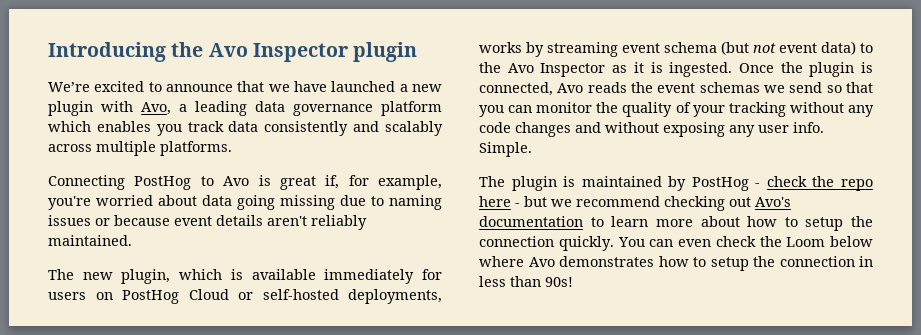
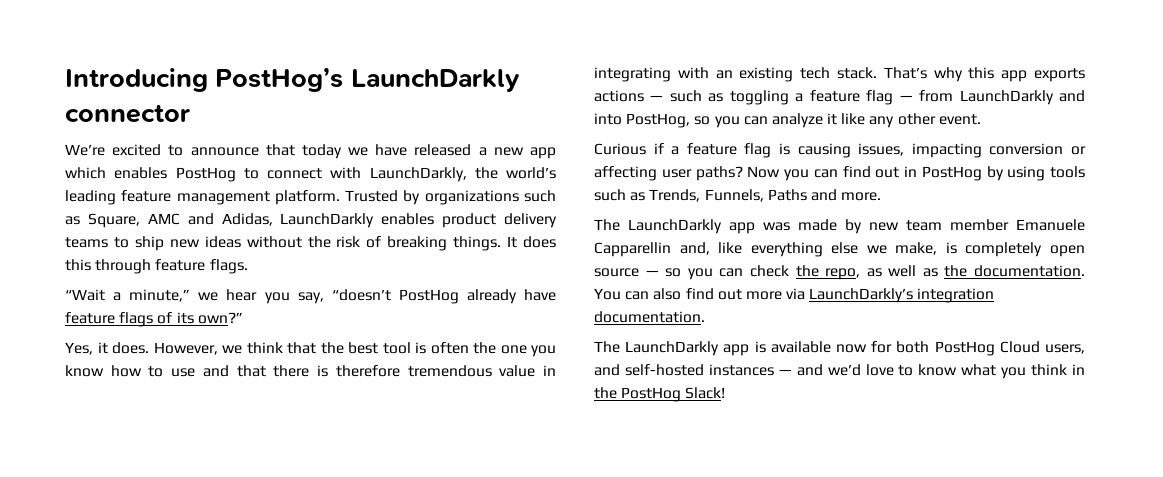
- Introducing the Avo Inspector plugin
+ Introducing PostHog’s LaunchDarkly connector
- We’re excited to announce that we have launched a new plugin with Avo, a leading data governance platform which enables you track data consistently and scalably across multiple platforms.
- Connecting PostHog to Avo is great if, for example, you're worried about data going missing due to naming issues or because event details aren't reliably maintained.
- The new plugin, which is available immediately for users on PostHog Cloud or self-hosted deployments, works by streaming event schema (but not event data) to the Avo Inspector as it is ingested. Once the plugin is connected, Avo reads the event schemas we send so that you can monitor the quality of your tracking without any code changes and without exposing any user info. Simple.
- The plugin is maintained by PostHog - check the repo here - but we recommend checking out Avo's documentation to learn more about how to setup the connection quickly. You can even check the Loom below where Avo demonstrates how to setup the connection in less than 90s!
+ We’re excited to announce that today we have released a new app which enables PostHog to connect with LaunchDarkly, the world’s leading feature management platform. Trusted by organizations such as Square, AMC and Adidas, LaunchDarkly enables product delivery teams to ship new ideas without the risk of breaking things. It does this through feature flags.
+ “Wait a minute,” we hear you say, “doesn’t PostHog already have feature flags of its own?”
+ Yes, it does. However, we think that the best tool is often the one you know how to use and that there is therefore tremendous value in integrating with an existing tech stack. That’s why this app exports actions — such as toggling a feature flag — from LaunchDarkly and into PostHog, so you can analyze it like any other event.
+ Curious if a feature flag is causing issues, impacting conversion or affecting user paths? Now you can find out in PostHog by using tools such as Trends, Funnels, Paths and more.
+ The LaunchDarkly app was made by new team member Emanuele Capparellin and, like everything else we make, is completely open source — so you can check the repo, as well as the documentation. You can also find out more via LaunchDarkly’s integration documentation.
+ The LaunchDarkly app is available now for both PostHog Cloud users, and self-hosted instances — and we’d love to know what you think in the PostHog Slack!

